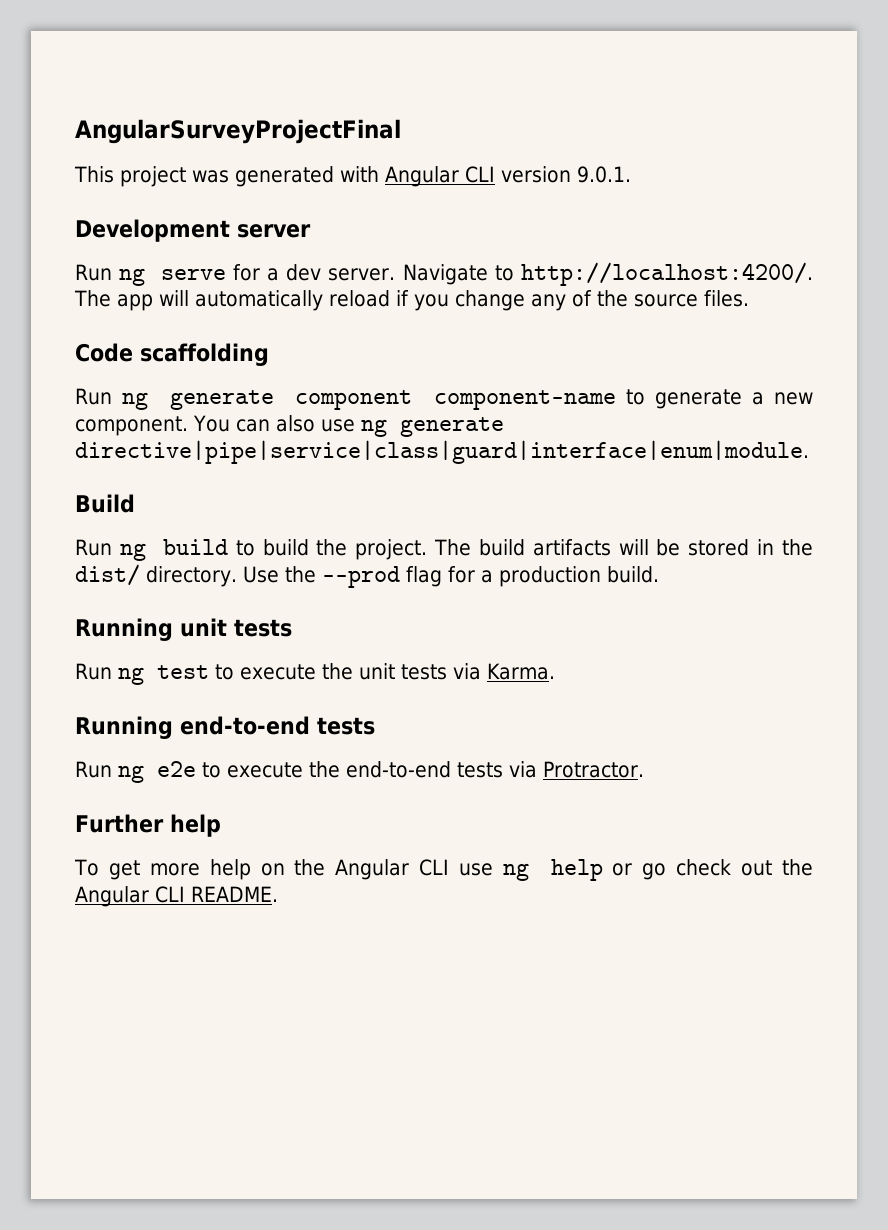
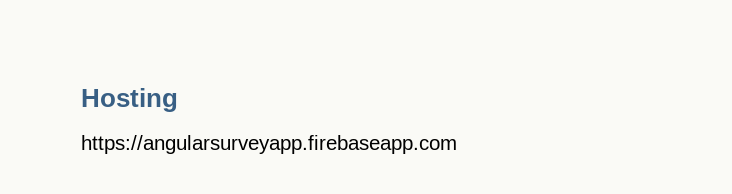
- AngularSurveyProjectFinal
- This project was generated with Angular CLI version 9.0.1.
- Development server
- Run ng serve for a dev server. Navigate to http://localhost:4200/. The app will automatically reload if you change any of the source files.
- Code scaffolding
- Run ng generate component component-name to generate a new component. You can also use ng generate directive|pipe|service|class|guard|interface|enum|module.
- Build
- Run ng build to build the project. The build artifacts will be stored in the dist/ directory. Use the --prod flag for a production build.
- Running unit tests
- Run ng test to execute the unit tests via Karma.
- Running end-to-end tests
- Run ng e2e to execute the end-to-end tests via Protractor.
- Further help
- To get more help on the Angular CLI use ng help or go check out the Angular CLI README.
+ Hosting
+ https://angularsurveyapp.firebaseapp.com

